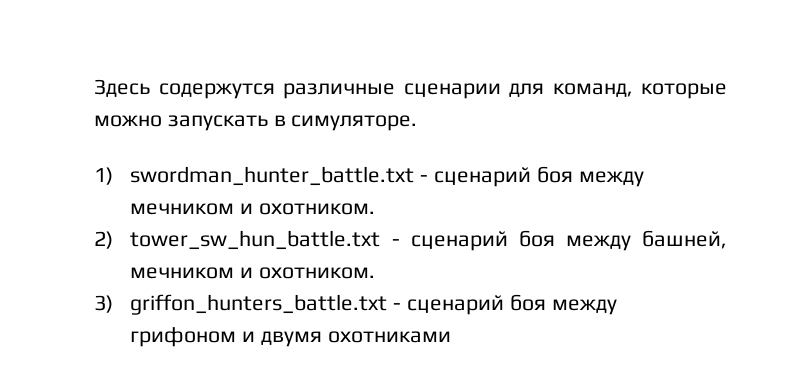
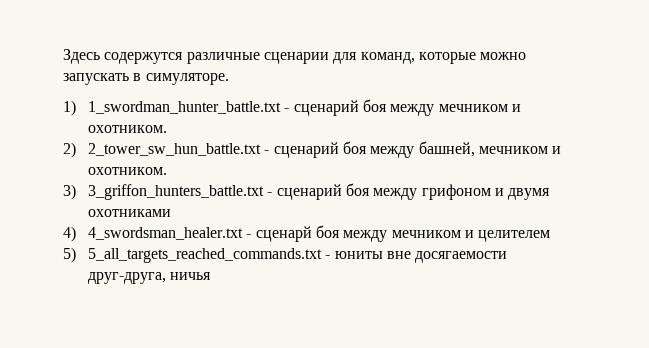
- 1) swordman_hunter_battle.txt - сценарий боя между мечником и охотником.
+ 1) 1_swordman_hunter_battle.txt - сценарий боя между мечником и охотником.
- 2) tower_sw_hun_battle.txt - сценарий боя между башней, мечником и охотником.
+ 2) 2_tower_sw_hun_battle.txt - сценарий боя между башней, мечником и охотником.
- 3) griffon_hunters_battle.txt - сценарий боя между грифоном и двумя охотниками
+ 3) 3_griffon_hunters_battle.txt - сценарий боя между грифоном и двумя охотниками
+ 4) 4_swordsman_healer.txt - сценарй боя между мечником и целителем
+ 5) 5_all_targets_reached_commands.txt - юниты вне досягаемости друг-друга, ничья

